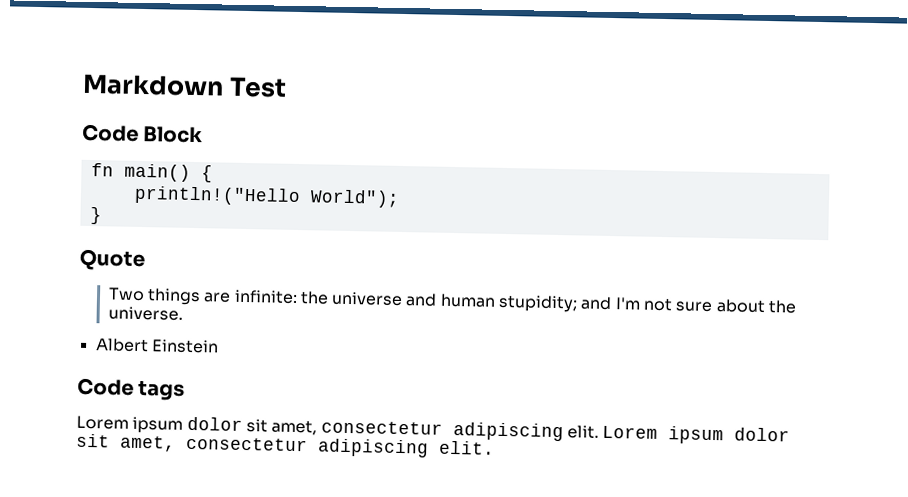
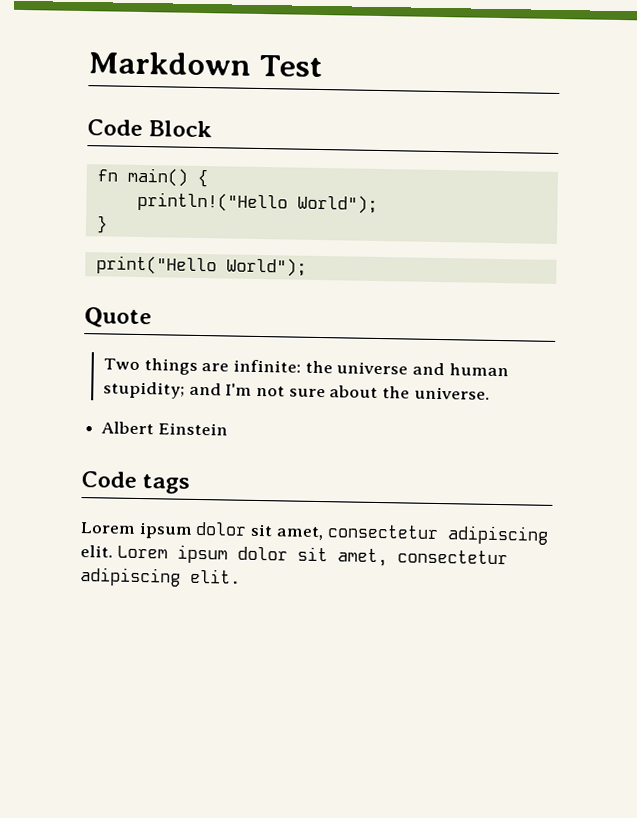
+ print("Hello World");

